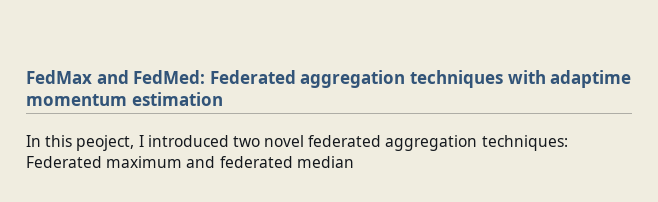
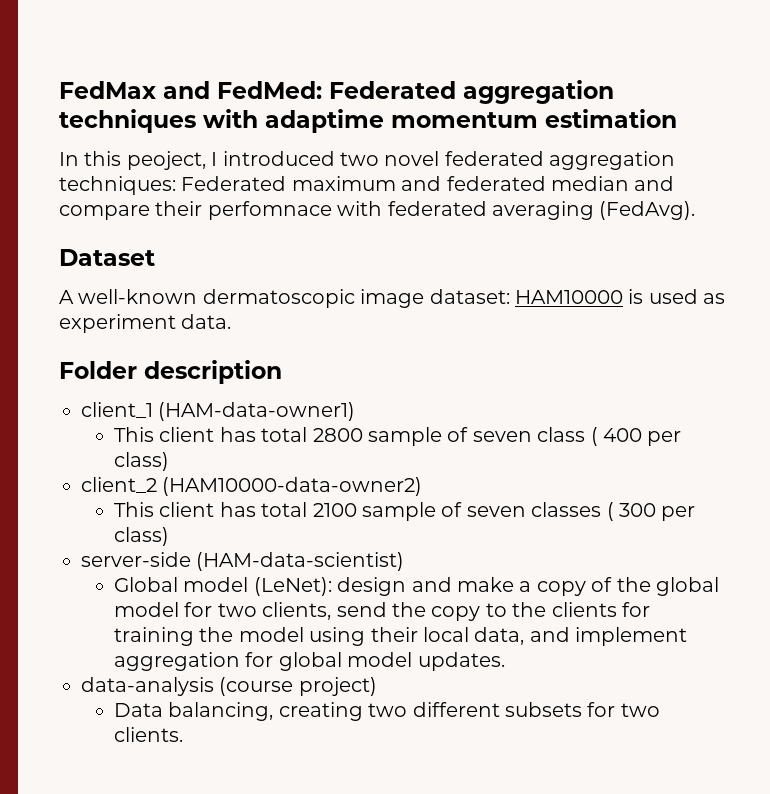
- In this peoject, I introduced two novel federated aggregation techniques: Federated maximum and federated median
+ In this peoject, I introduced two novel federated aggregation techniques: Federated maximum and federated median and compare their perfomnace with federated averaging (FedAvg).
+ Dataset
+ A well-known dermatoscopic image dataset: HAM10000 is used as experiment data.
+ Folder description
+ client_1 (HAM-data-owner1)
+ This client has total 2800 sample of seven class ( 400 per class)
+ client_2 (HAM10000-data-owner2)
+ This client has total 2100 sample of seven classes ( 300 per class)
+ server-side (HAM-data-scientist)
+ Global model (LeNet): design and make a copy of the global model for two clients, send the copy to the clients for training the model using their local data, and implement aggregation for global model updates.
+ data-analysis (course project)
+ Data balancing, creating two different subsets for two clients.

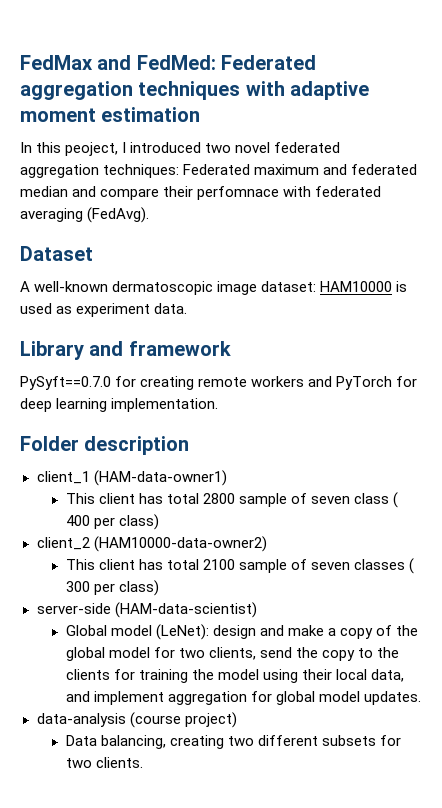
- FedMax and FedMed: Federated aggregation techniques with adaptime momentum estimation
+ FedMax and FedMed: Federated aggregation techniques with adaptive moment estimation
+ Library and framework
+ PySyft==0.7.0 for creating remote workers and PyTorch for deep learning implementation.

